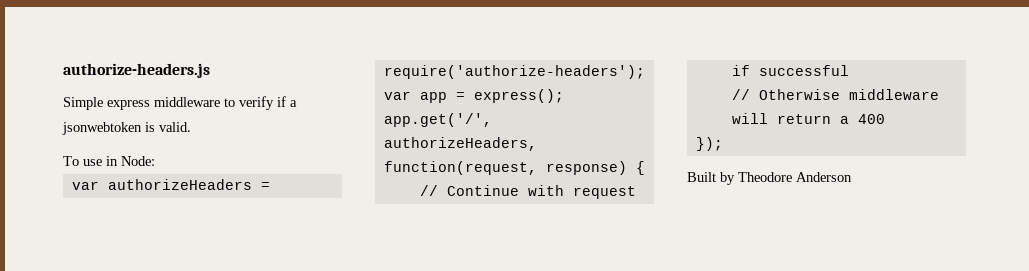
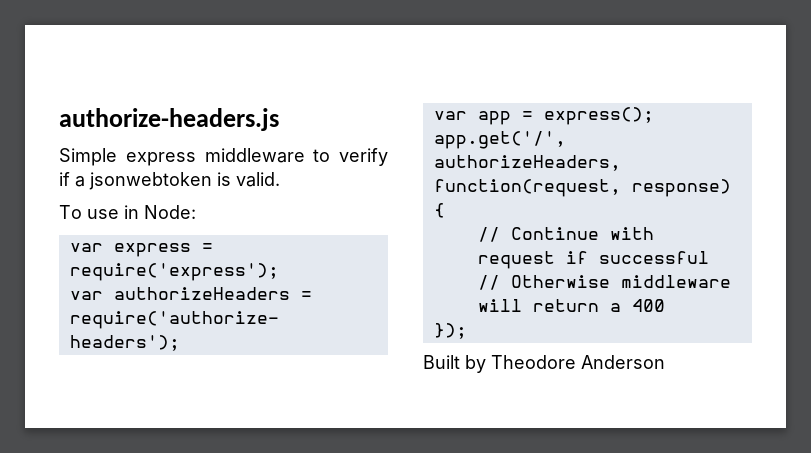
+ var express = require('express');

